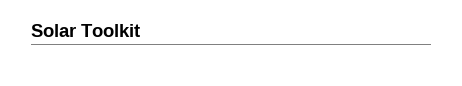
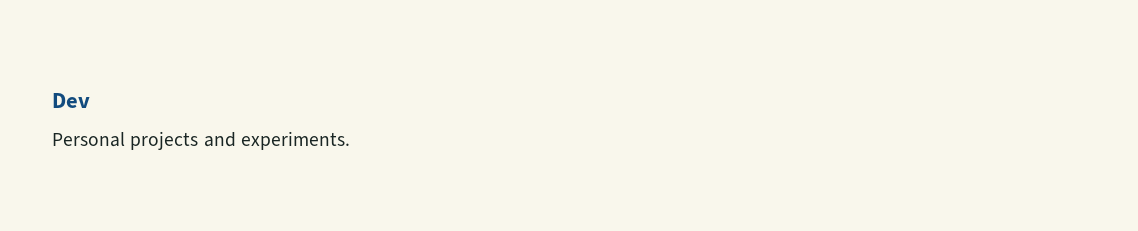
- Solar Toolkit
+ Dev
+ Personal projects and experiments.

